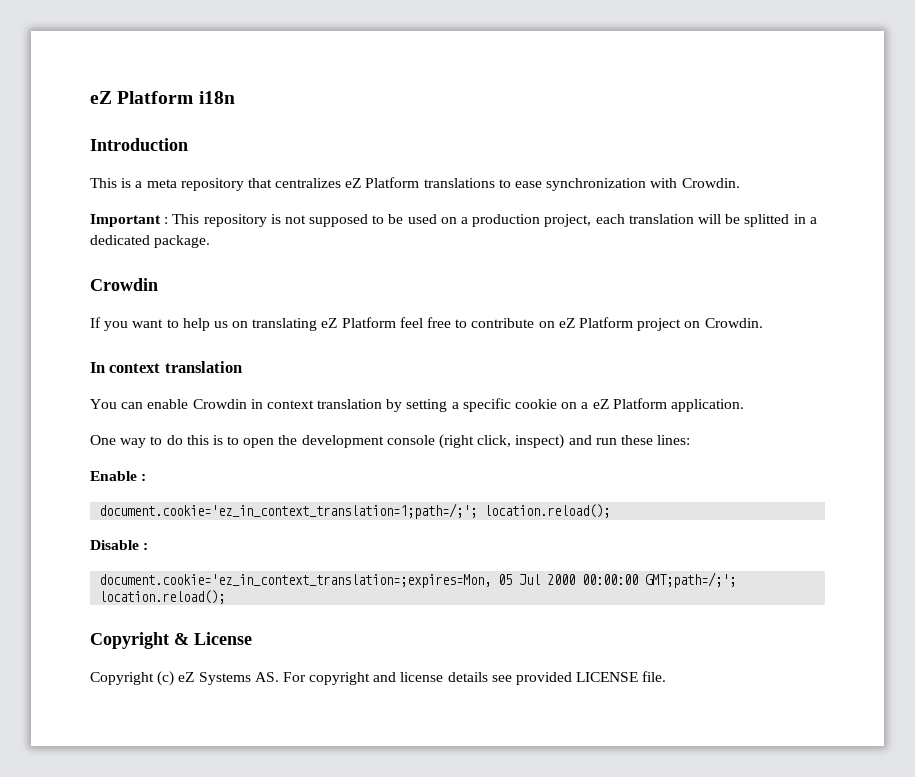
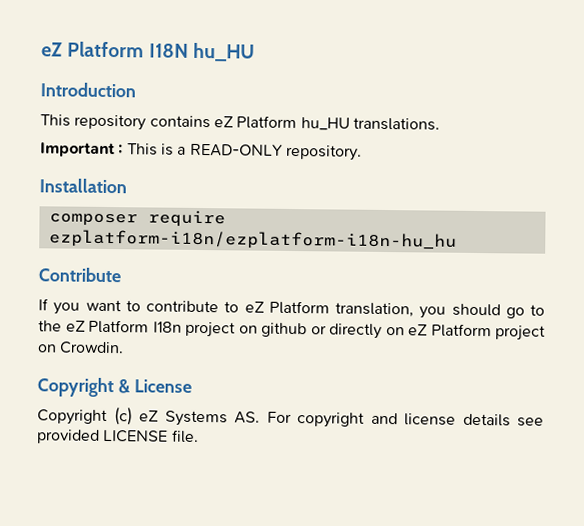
- eZ Platform i18n
+ eZ Platform I18N hu_HU
- This is a meta repository that centralizes eZ Platform translations to ease synchronization with Crowdin.
- Important : This repository is not supposed to be used on a production project, each translation will be splitted in a dedicated package.
- Crowdin
- If you want to help us on translating eZ Platform feel free to contribute on eZ Platform project on Crowdin.
+ This repository contains eZ Platform hu_HU translations.
+ Important : This is a READ-ONLY repository.
+ Installation
+ composer require ezplatform-i18n/ezplatform-i18n-hu_hu
+ Contribute
+ If you want to contribute to eZ Platform translation, you should go to the eZ Platform I18n project on github or directly on eZ Platform project on Crowdin.
- In context translation
- You can enable Crowdin in context translation by setting a specific cookie on a eZ Platform application.
- One way to do this is to open the development console (right click, inspect) and run these lines:
- Enable :
- document.cookie='ez_in_context_translation=1;path=/;'; location.reload();
- Disable :
- document.cookie='ez_in_context_translation=;expires=Mon, 05 Jul 2000 00:00:00 GMT;path=/;'; location.reload();

